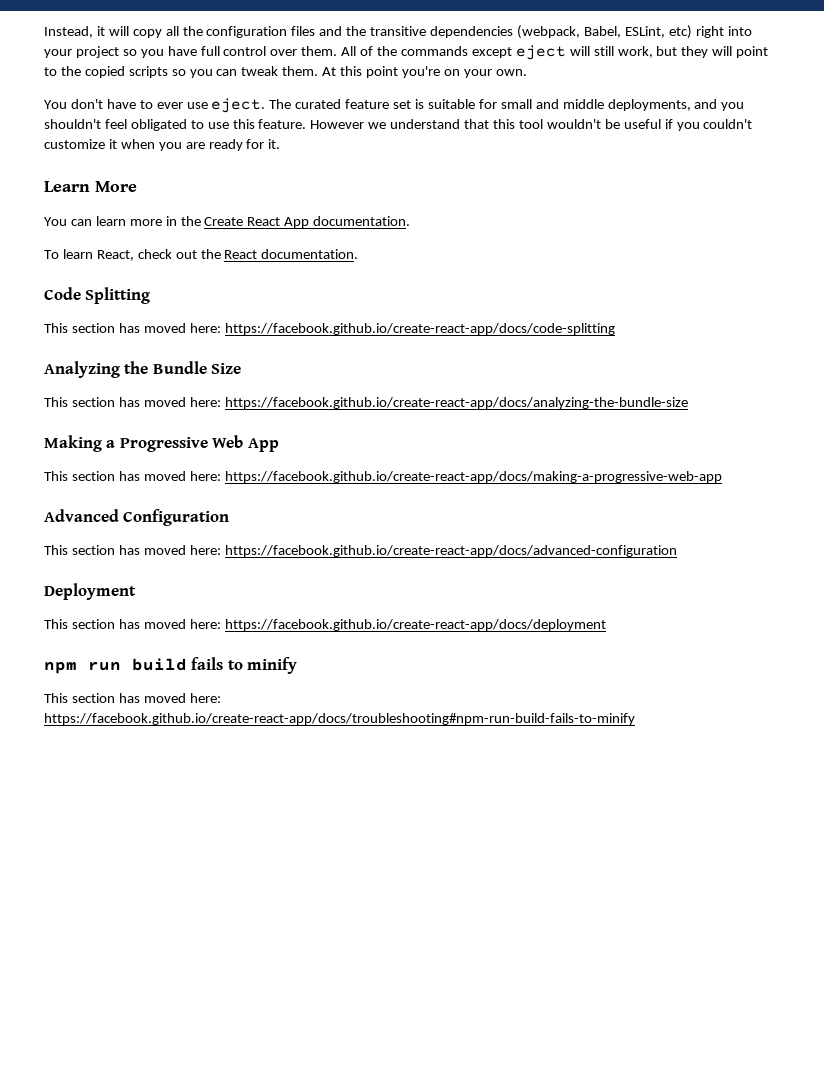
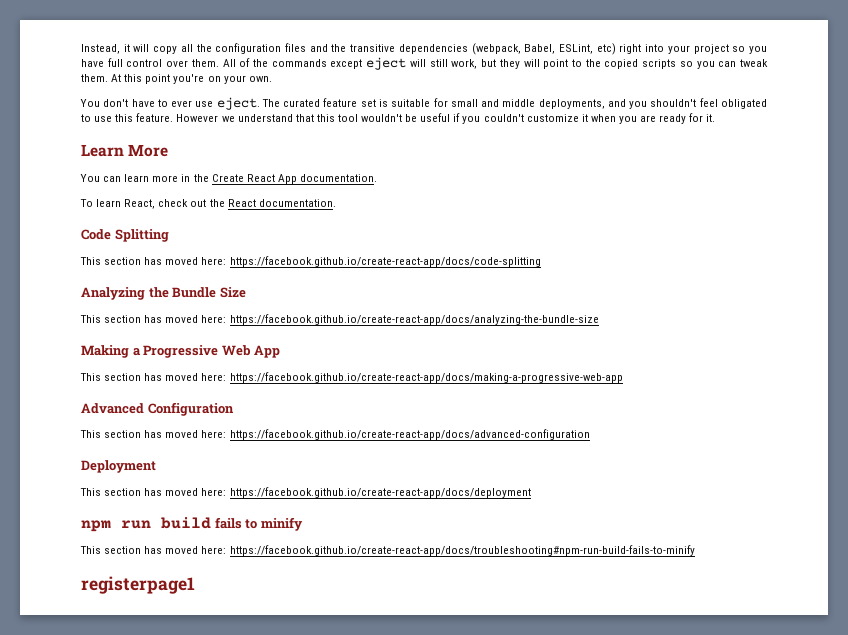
+ registerpage1

